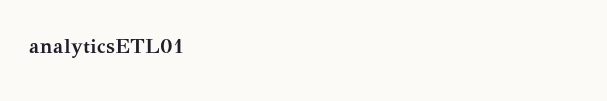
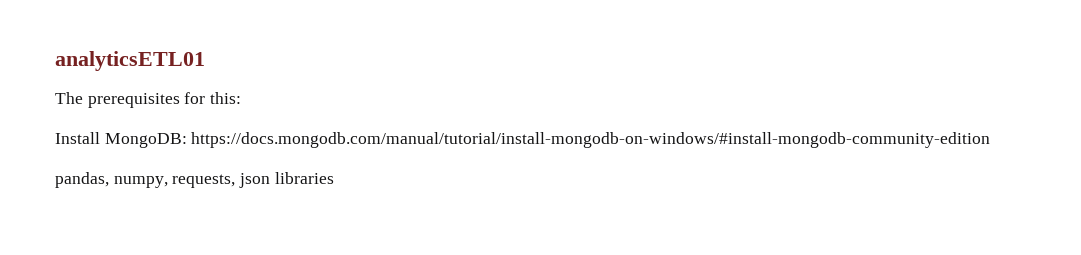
+ The prerequisites for this:
+ Install MongoDB: https://docs.mongodb.com/manual/tutorial/install-mongodb-on-windows/#install-mongodb-community-edition
+ pandas, numpy, requests, json libraries

